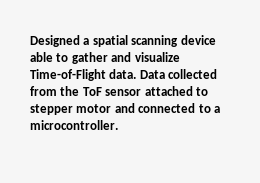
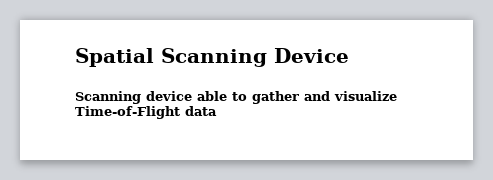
- Designed a spatial scanning device able to gather and visualize Time-of-Flight data. Data collected from the ToF sensor attached to stepper motor and connected to a microcontroller.
+ Spatial Scanning Device
+ Scanning device able to gather and visualize Time-of-Flight data

